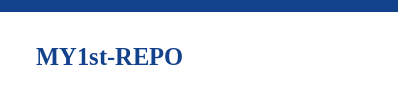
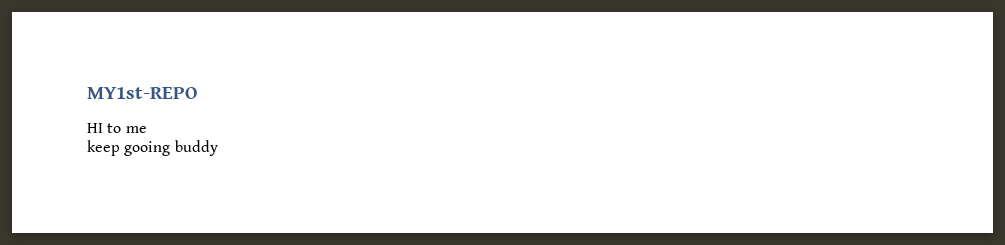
+ HI to me
+ keep gooing buddy

